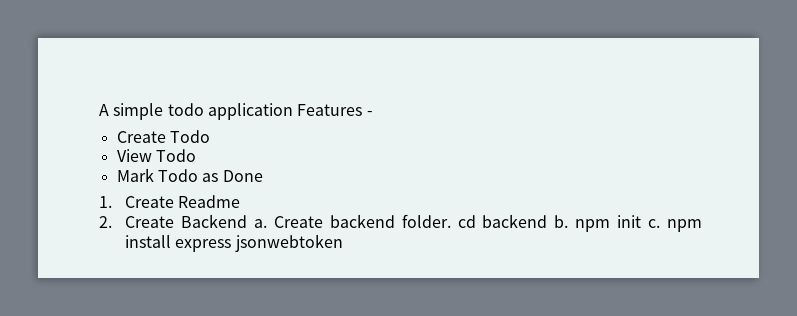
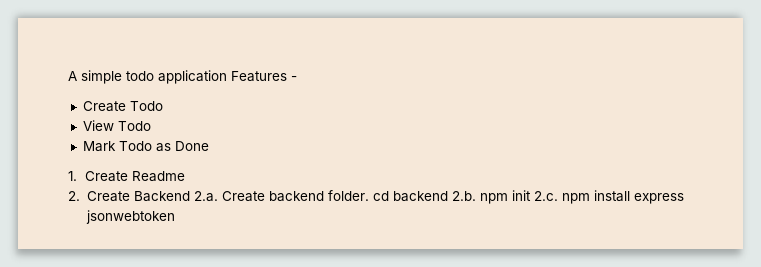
- 2. Create Backend a. Create backend folder. cd backend b. npm init c. npm install express jsonwebtoken
+ 2. Create Backend 2.a. Create backend folder. cd backend 2.b. npm init 2.c. npm install express jsonwebtoken

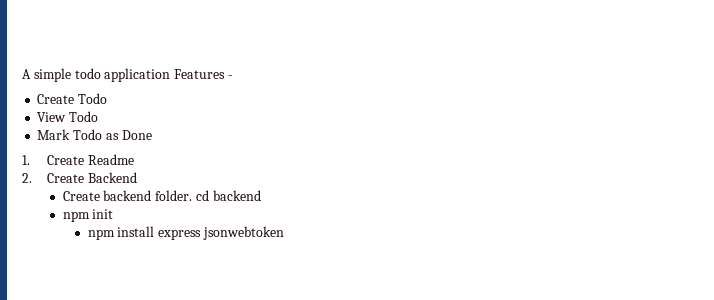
- 2. Create Backend 2.a. Create backend folder. cd backend 2.b. npm init 2.c. npm install express jsonwebtoken
+ 2. Create Backend
+ Create backend folder. cd backend
+ npm init
+ npm install express jsonwebtoken

